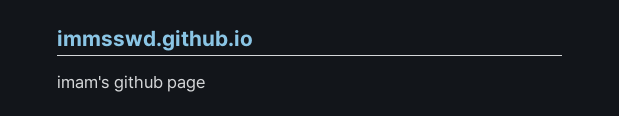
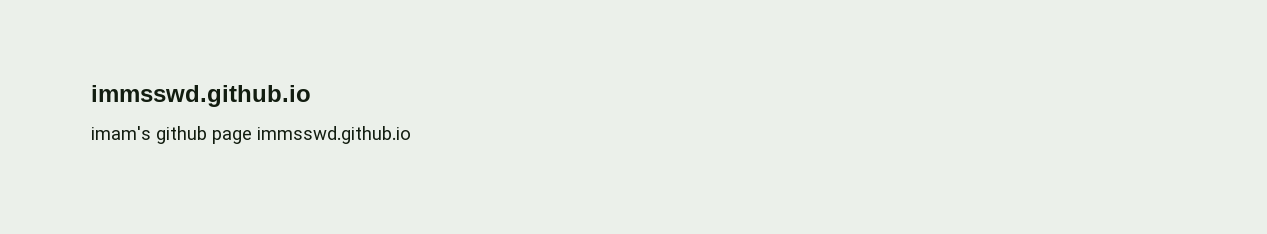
- imam's github page
+ imam's github page immsswd.github.io

